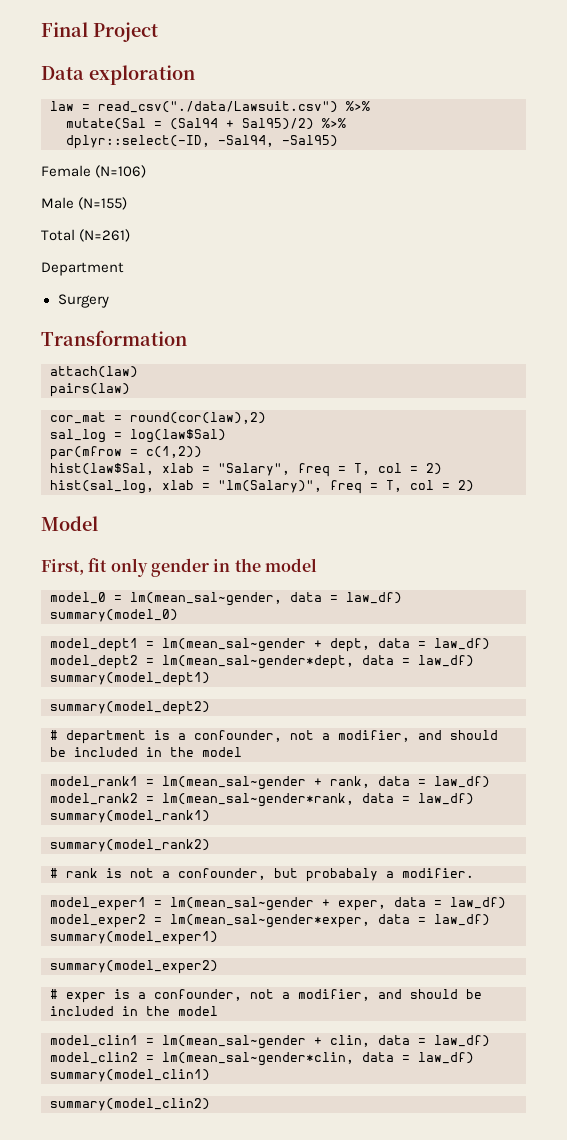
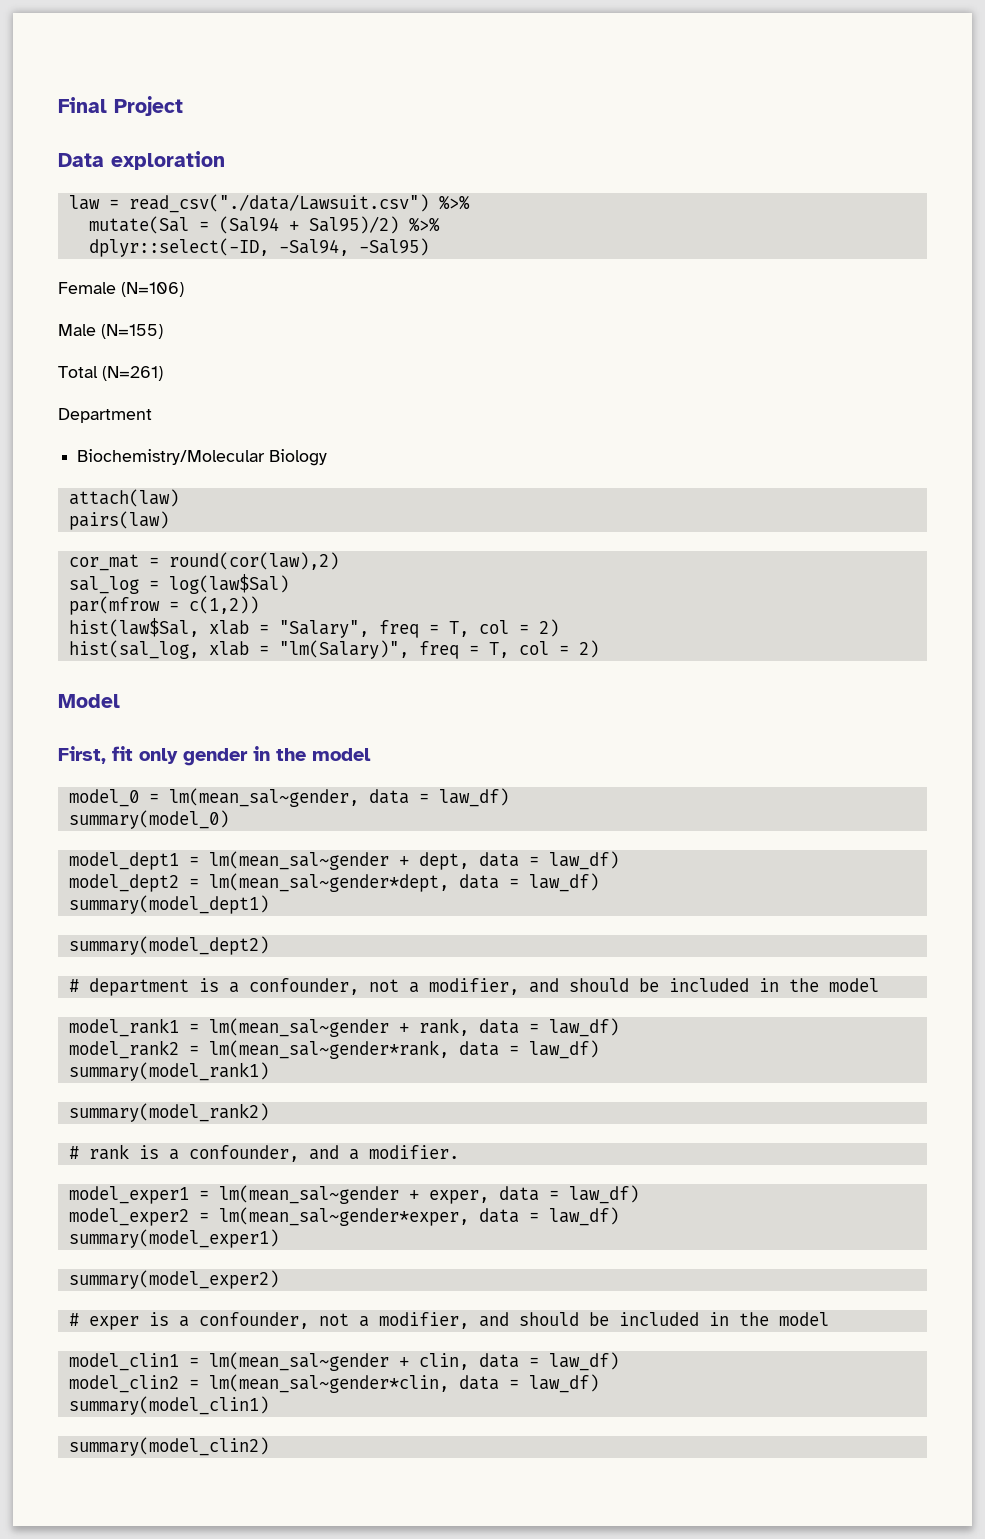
- Surgery
- Transformation
+ Biochemistry/Molecular Biology
- # rank is not a confounder, but probabaly a modifier.
+ # rank is a confounder, and a modifier.

